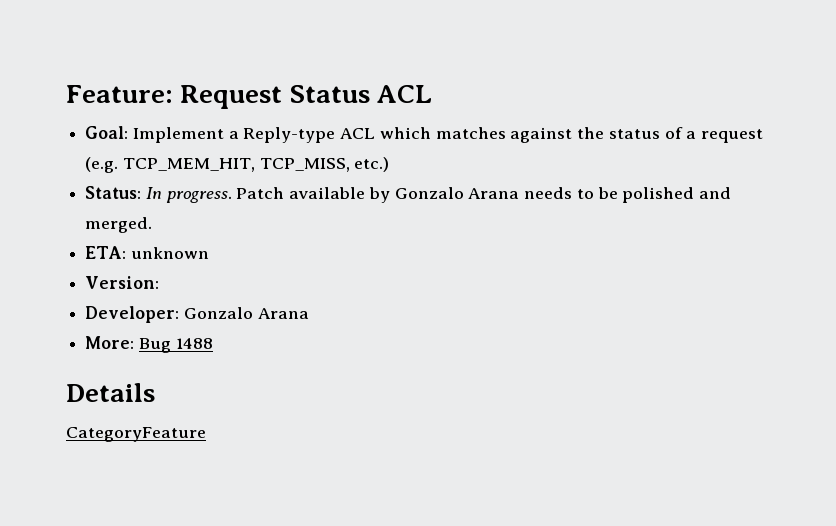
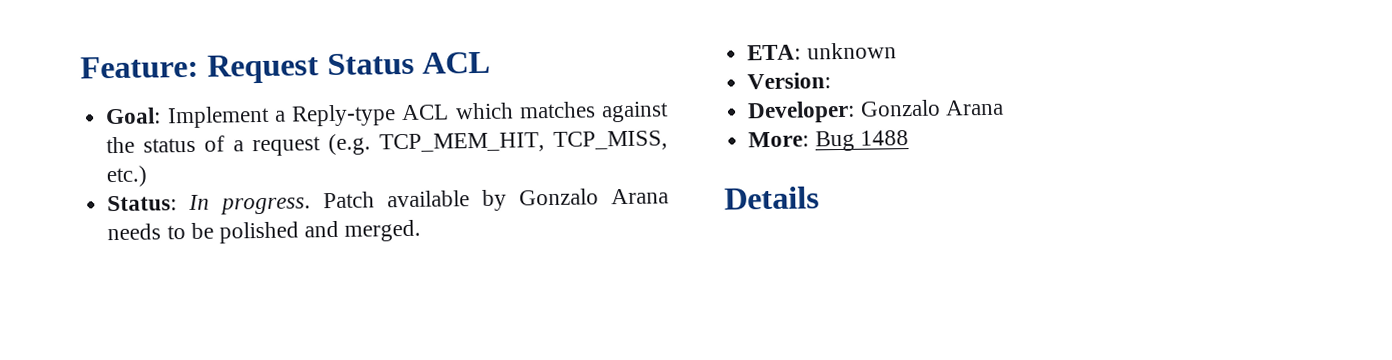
- CategoryFeature

